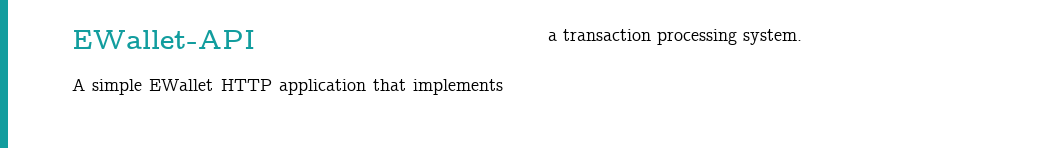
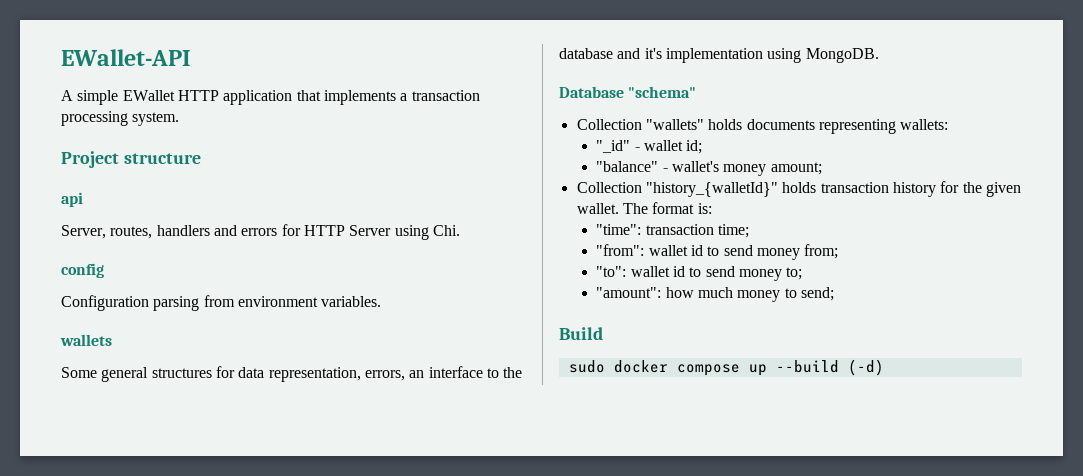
+ Project structure
+ api
+ Server, routes, handlers and errors for HTTP Server using Chi.
+ config
+ Configuration parsing from environment variables.
+ wallets
+ Some general structures for data representation, errors, an interface to the database and it's implementation using MongoDB.
+ Database "schema"
+ Collection "wallets" holds documents representing wallets:
+ "_id" - wallet id;
+ "balance" - wallet's money amount;
+ Collection "history_{walletId}" holds transaction history for the given wallet. The format is:
+ "time": transaction time;
+ "from": wallet id to send money from;
+ "to": wallet id to send money to;
+ "amount": how much money to send;
+ Build
+ sudo docker compose up --build (-d)

